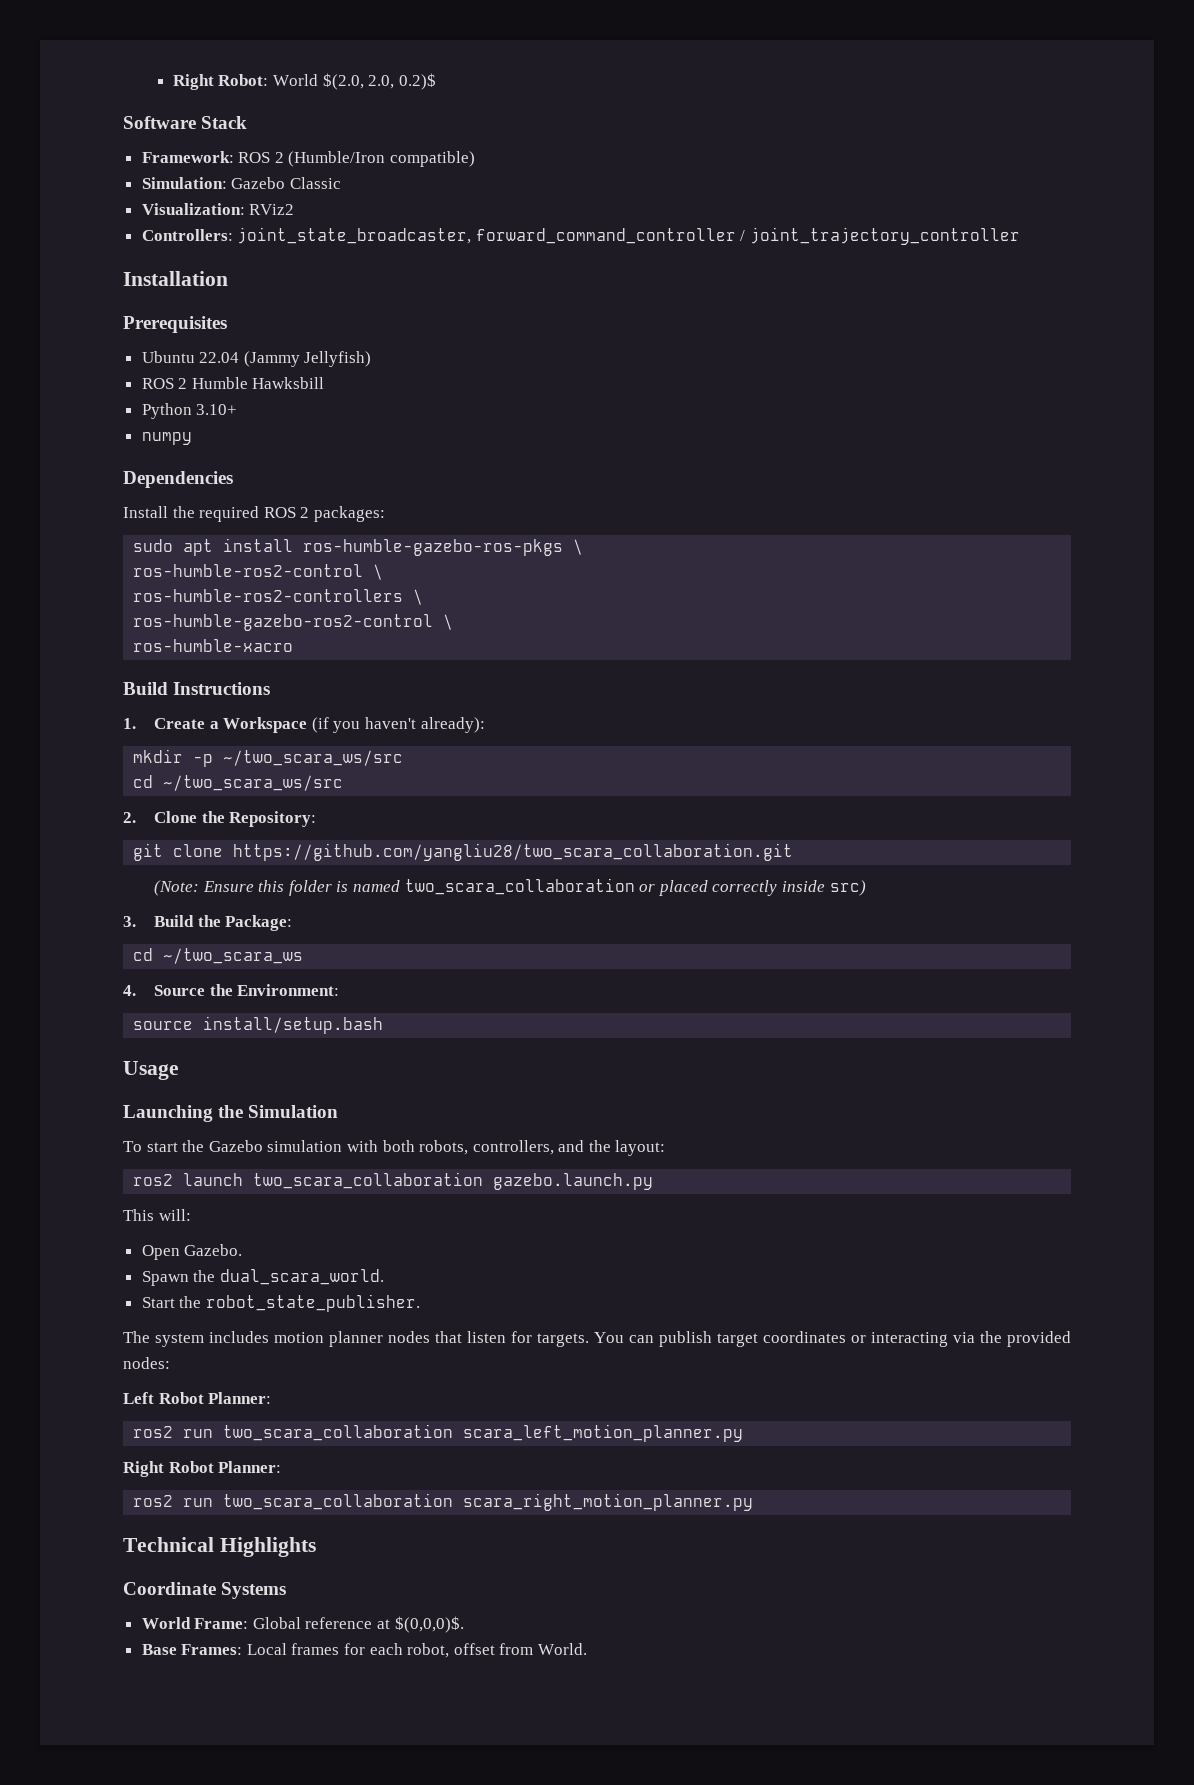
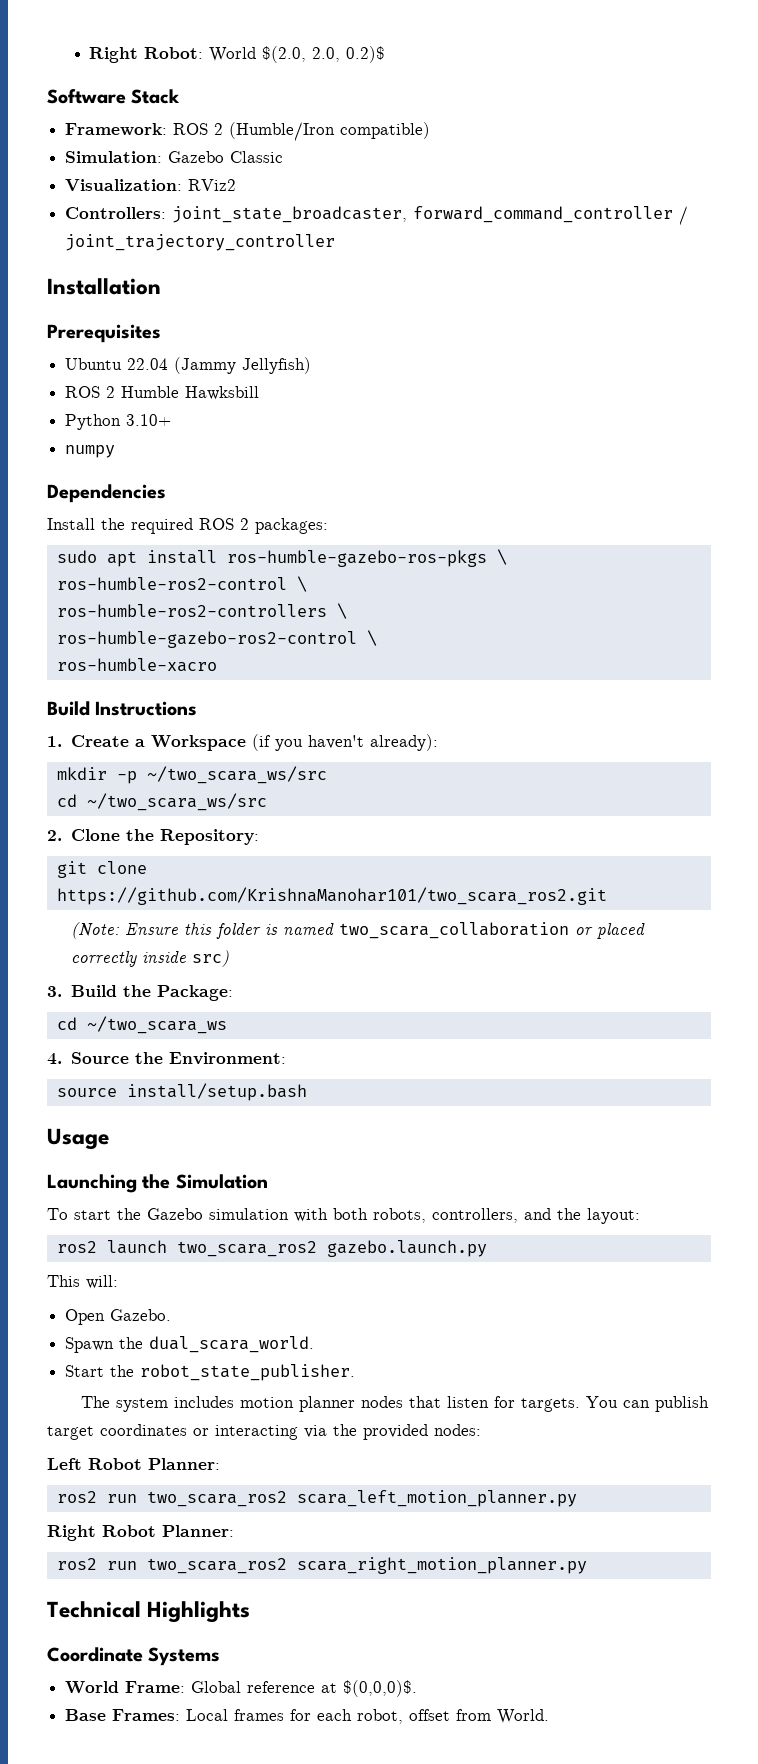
- git clone https://github.com/yangliu28/two_scara_collaboration.git
+ git clone https://github.com/KrishnaManohar101/two_scara_ros2.git
- ros2 launch two_scara_collaboration gazebo.launch.py
+ ros2 launch two_scara_ros2 gazebo.launch.py
- ros2 run two_scara_collaboration scara_left_motion_planner.py
+ ros2 run two_scara_ros2 scara_left_motion_planner.py
- ros2 run two_scara_collaboration scara_right_motion_planner.py
+ ros2 run two_scara_ros2 scara_right_motion_planner.py

